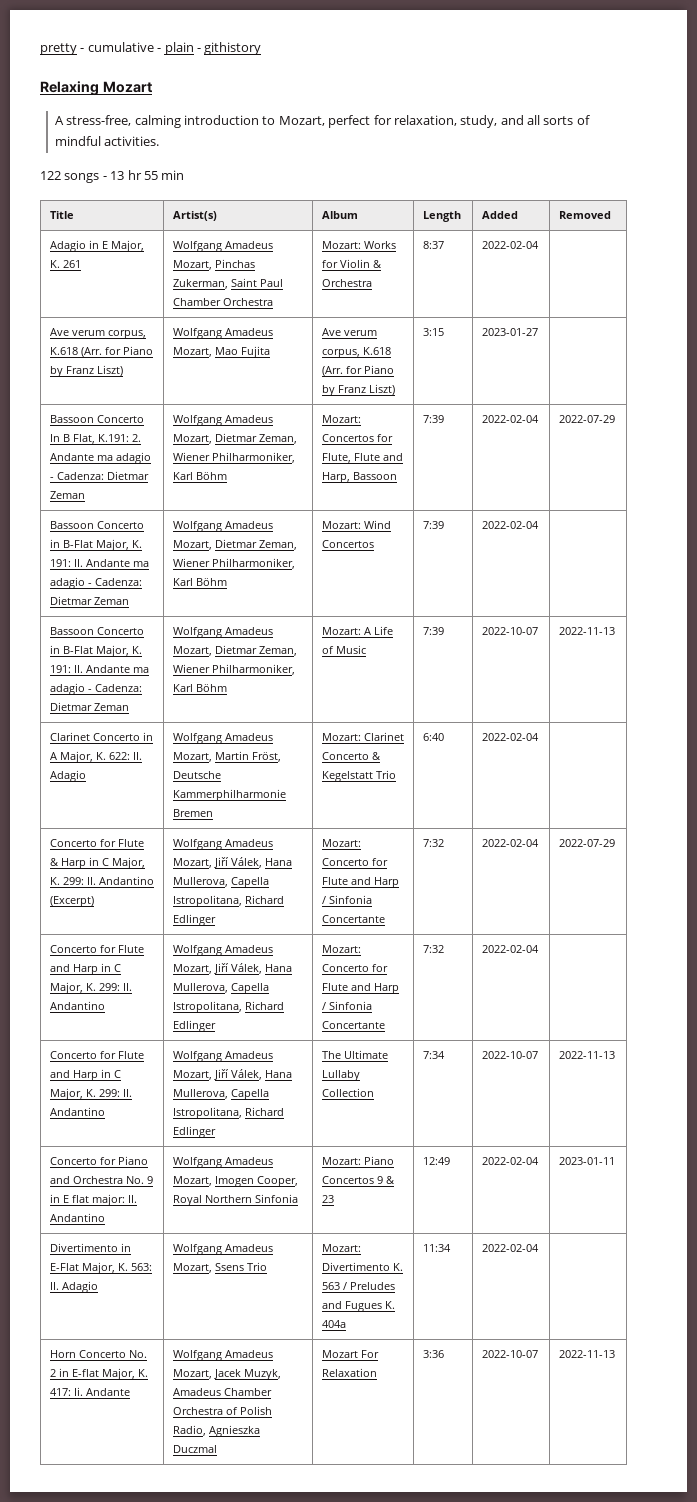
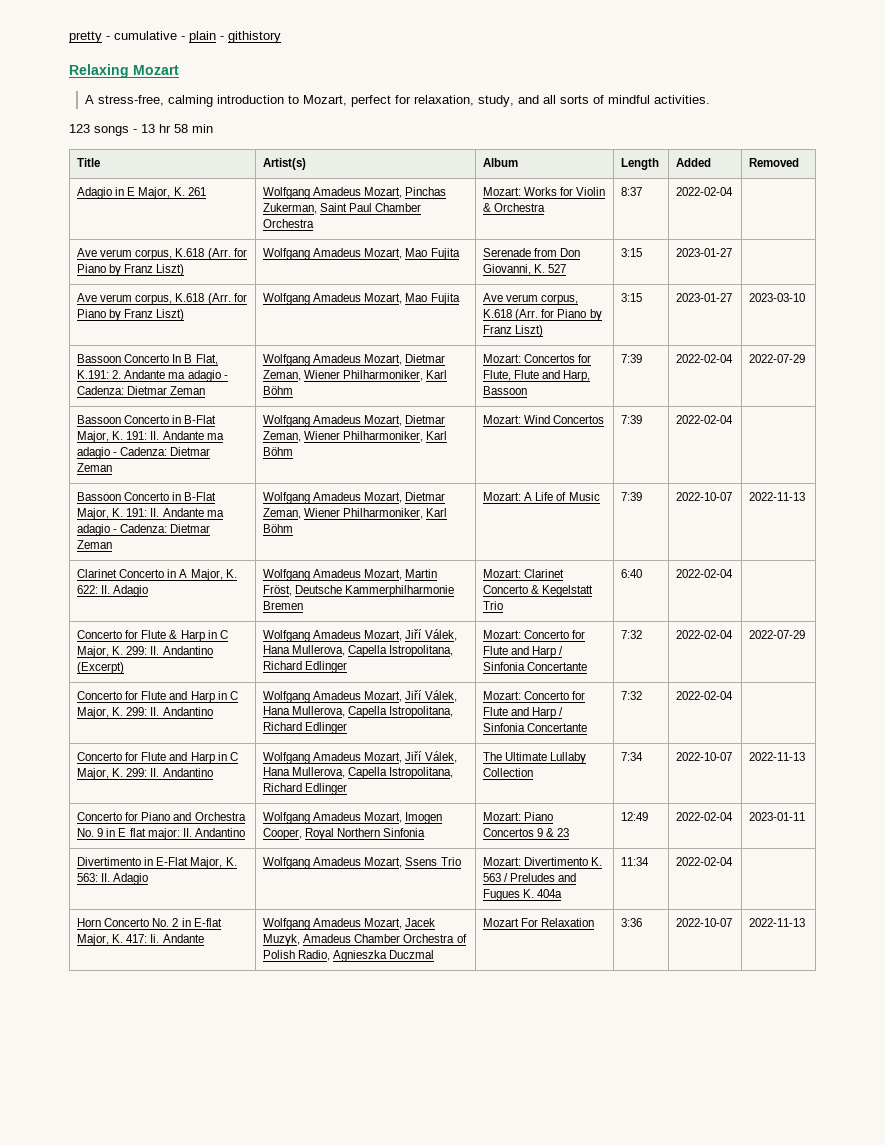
- 122 songs - 13 hr 55 min
+ 123 songs - 13 hr 58 min
+ Ave verum corpus, K.618 (Arr. for Piano by Franz Liszt) | Wolfgang Amadeus Mozart, Mao Fujita | Serenade from Don Giovanni, K. 527 | 3:15 | 2023-01-27 |
- Ave verum corpus, K.618 (Arr. for Piano by Franz Liszt) | Wolfgang Amadeus Mozart, Mao Fujita | Ave verum corpus, K.618 (Arr. for Piano by Franz Liszt) | 3:15 | 2023-01-27 |
+ Ave verum corpus, K.618 (Arr. for Piano by Franz Liszt) | Wolfgang Amadeus Mozart, Mao Fujita | Ave verum corpus, K.618 (Arr. for Piano by Franz Liszt) | 3:15 | 2023-01-27 | 2023-03-10

